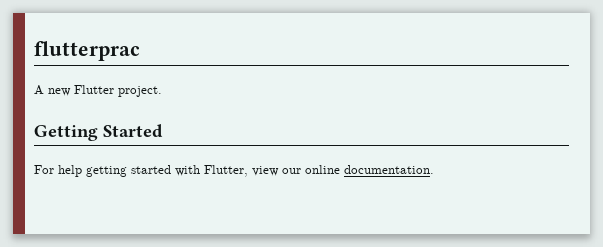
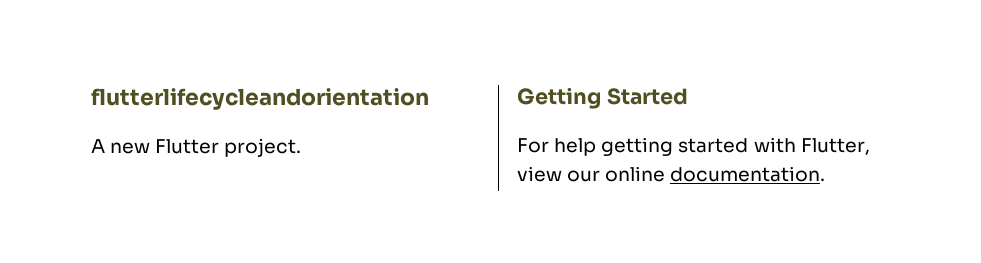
- flutterprac
+ flutterlifecycleandorientation

